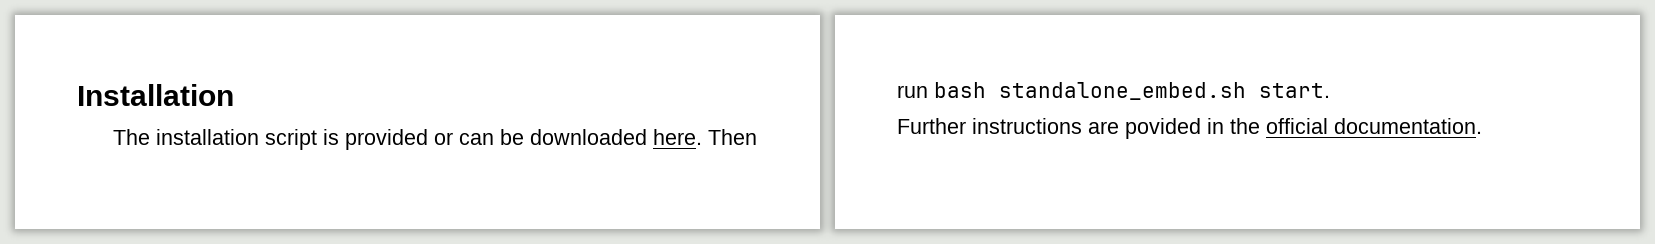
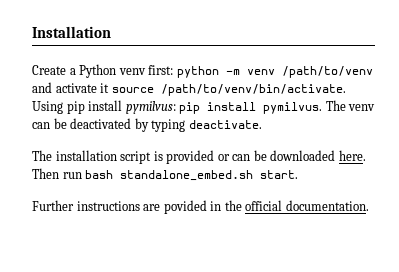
+ Create a Python venv first: python -m venv /path/to/venv and activate it source /path/to/venv/bin/activate. Using pip install pymilvus: pip install pymilvus. The venv can be deactivated by typing deactivate.

